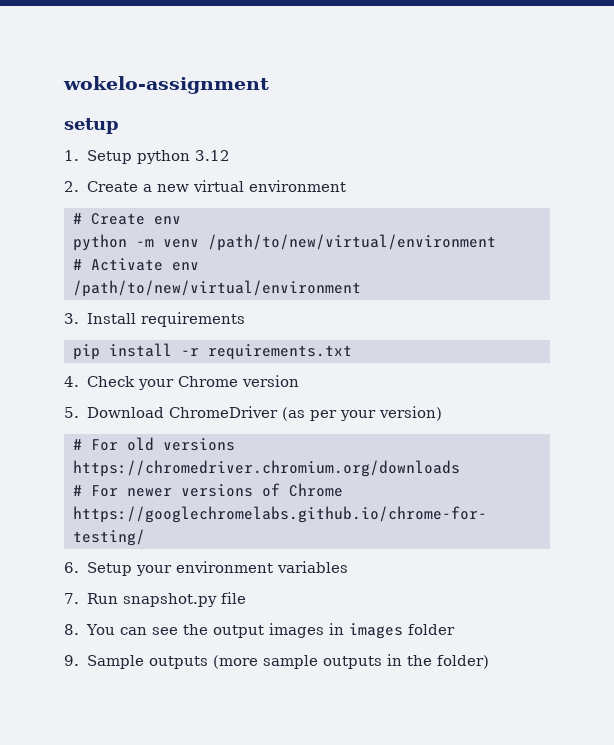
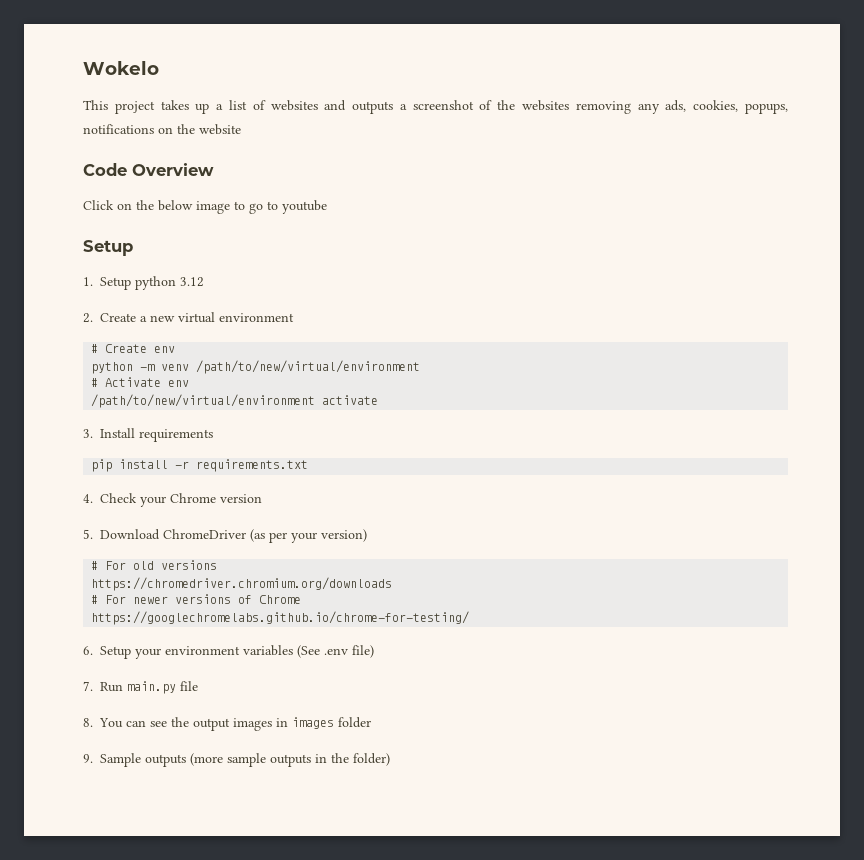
- wokelo-assignment
- setup
+ Wokelo
+ This project takes up a list of websites and outputs a screenshot of the websites removing any ads, cookies, popups, notifications on the website
+ Code Overview
+ Click on the below image to go to youtube
+ Setup
  # Activate env
- /path/to/new/virtual/environment
+ /path/to/new/virtual/environment activate
- 6. Setup your environment variables
+ 6. Setup your environment variables (See .env file)
- 7. Run snapshot.py file
+ 7. Run main.py file

